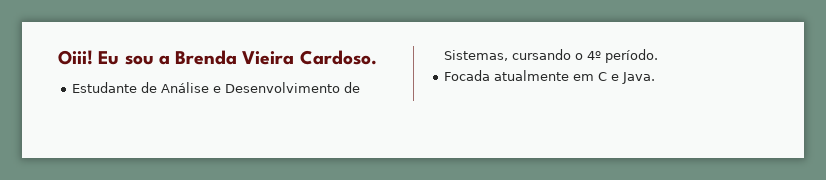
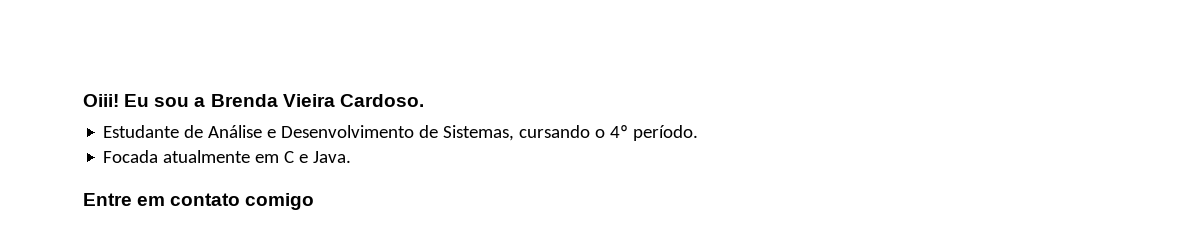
+ Entre em contato comigo

